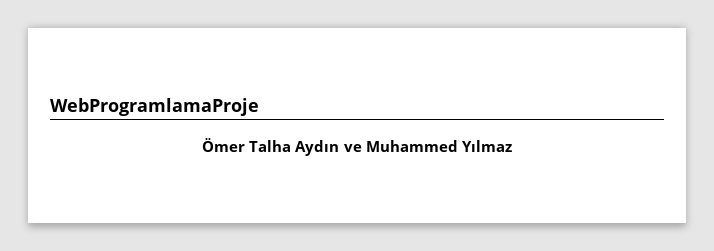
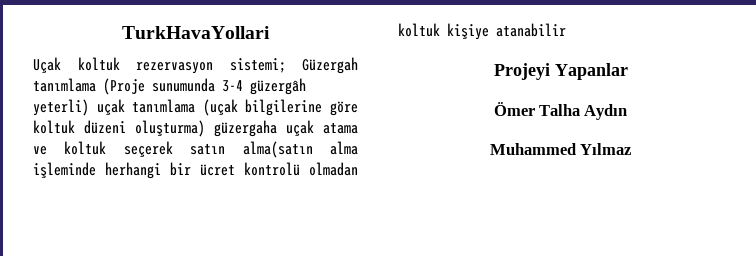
- WebProgramlamaProje
+ TurkHavaYollari
+ Uçak koltuk rezervasyon sistemi; Güzergah tanımlama (Proje sunumunda 3-4 güzergâh yeterli) uçak tanımlama (uçak bilgilerine göre koltuk düzeni oluşturma) güzergaha uçak atama ve koltuk seçerek satın alma(satın alma işleminde herhangi bir ücret kontrolü olmadan koltuk kişiye atanabilir
+ Projeyi Yapanlar
- Ömer Talha Aydın ve Muhammed Yılmaz
+ Ömer Talha Aydın
+ Muhammed Yılmaz

